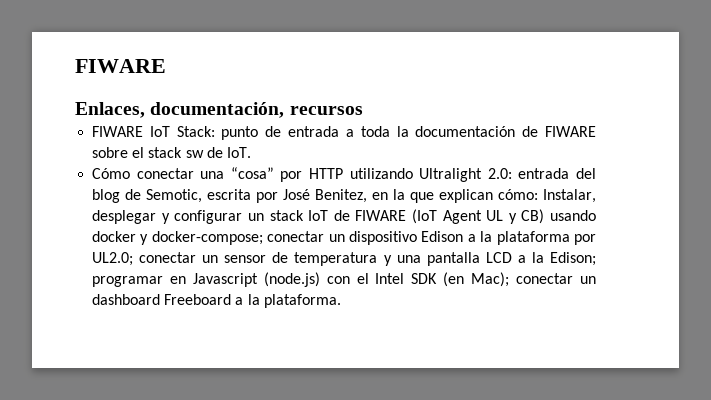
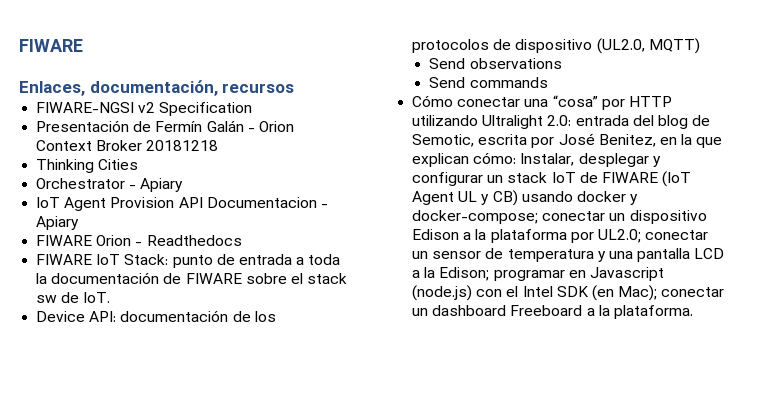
+ FIWARE-NGSI v2 Specification
+ Presentación de Fermín Galán - Orion Context Broker 20181218
+ Thinking Cities
+ Orchestrator - Apiary
+ IoT Agent Provision API Documentacion - Apiary
+ FIWARE Orion - Readthedocs
+ Device API: documentación de los protocolos de dispositivo (UL2.0, MQTT)
+ Send observations
+ Send commands

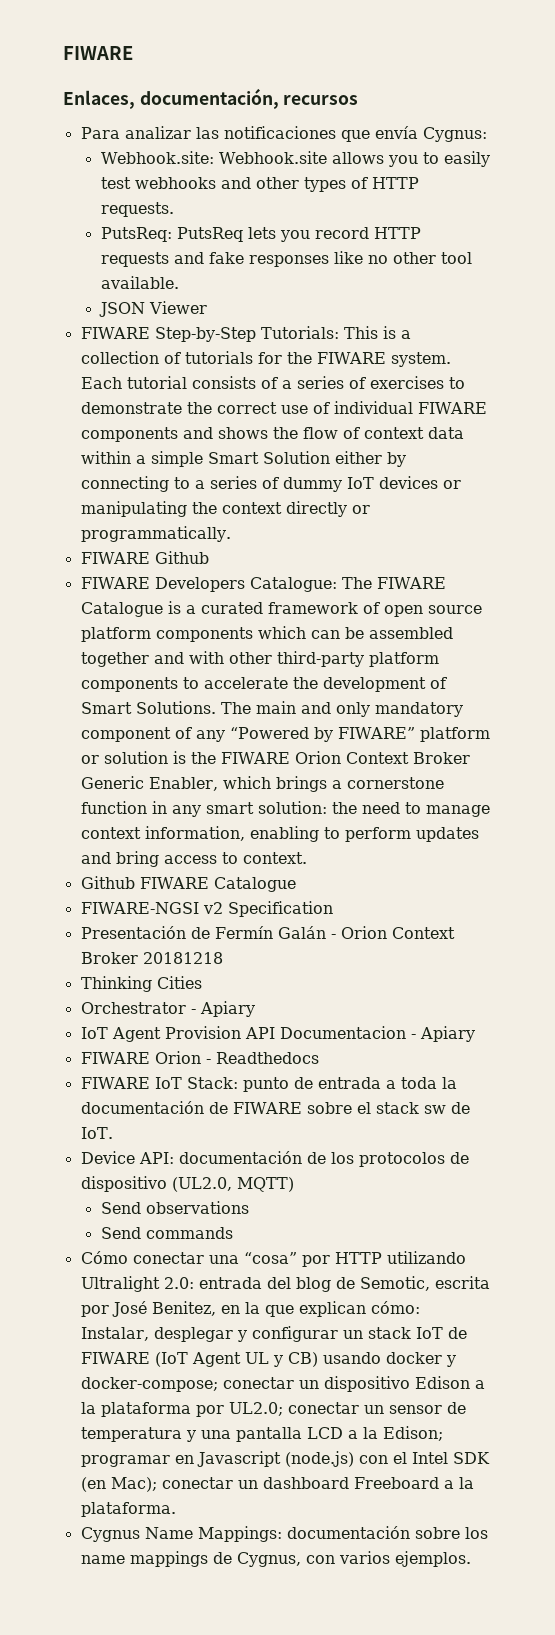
+ Para analizar las notificaciones que envía Cygnus:
+ Webhook.site: Webhook.site allows you to easily test webhooks and other types of HTTP requests.
+ PutsReq: PutsReq lets you record HTTP requests and fake responses like no other tool available.
+ JSON Viewer
+ FIWARE Step-by-Step Tutorials: This is a collection of tutorials for the FIWARE system. Each tutorial consists of a series of exercises to demonstrate the correct use of individual FIWARE components and shows the flow of context data within a simple Smart Solution either by connecting to a series of dummy IoT devices or manipulating the context directly or programmatically.
+ FIWARE Github
+ FIWARE Developers Catalogue: The FIWARE Catalogue is a curated framework of open source platform components which can be assembled together and with other third-party platform components to accelerate the development of Smart Solutions. The main and only mandatory component of any “Powered by FIWARE” platform or solution is the FIWARE Orion Context Broker Generic Enabler, which brings a cornerstone function in any smart solution: the need to manage context information, enabling to perform updates and bring access to context.
+ Github FIWARE Catalogue
+ Cygnus Name Mappings: documentación sobre los name mappings de Cygnus, con varios ejemplos.

